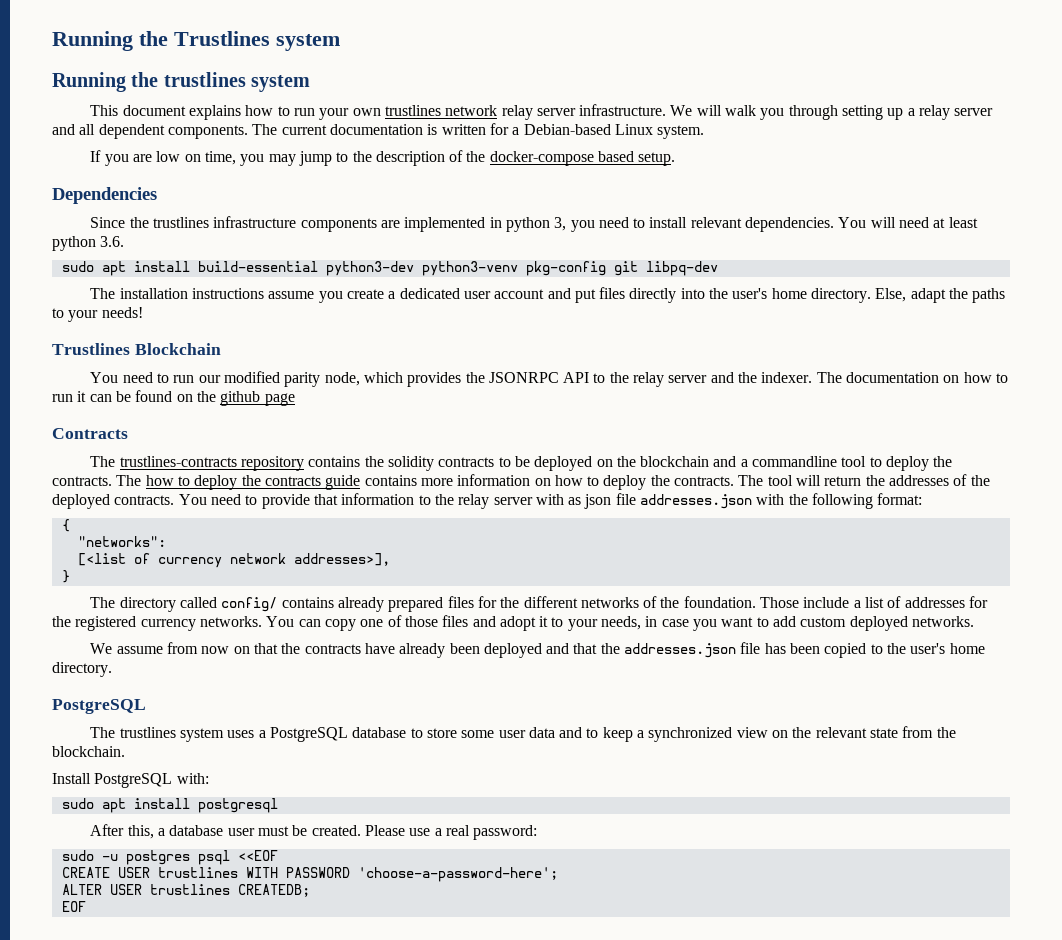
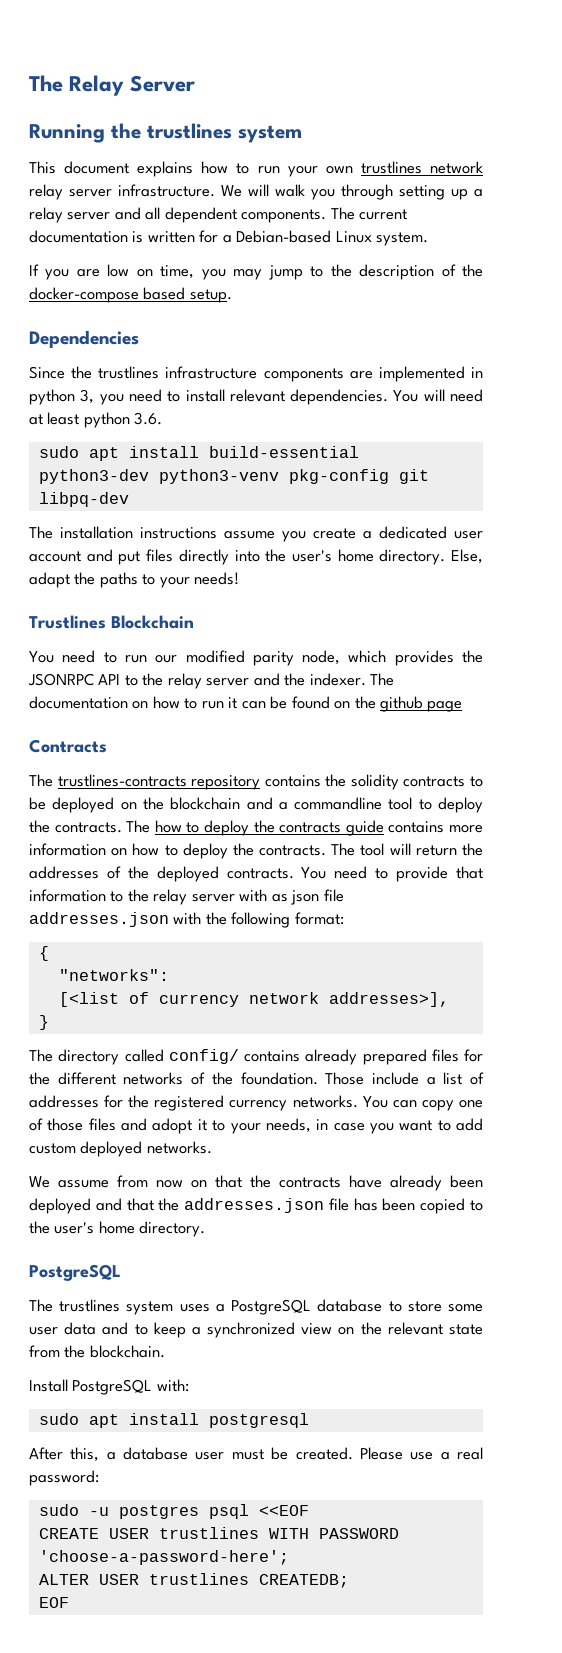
- Running the Trustlines system
+ The Relay Server

